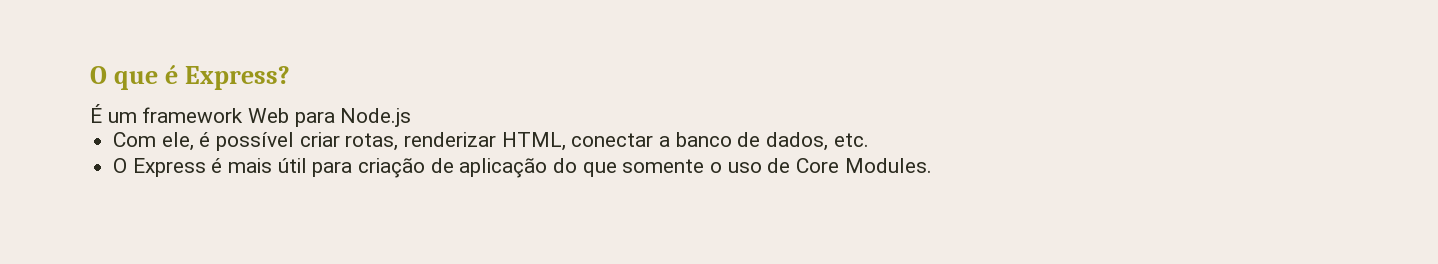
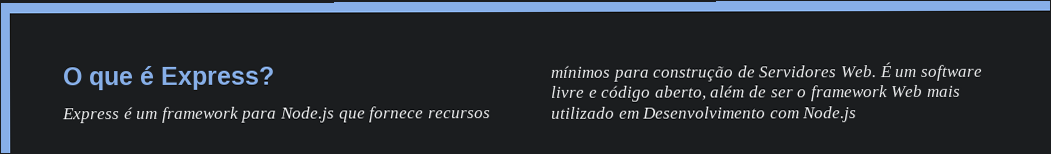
- É um framework Web para Node.js
- Com ele, é possível criar rotas, renderizar HTML, conectar a banco de dados, etc.
- O Express é mais útil para criação de aplicação do que somente o uso de Core Modules.
+ Express é um framework para Node.js que fornece recursos mínimos para construção de Servidores Web. É um software livre e código aberto, além de ser o framework Web mais utilizado em Desenvolvimento com Node.js

